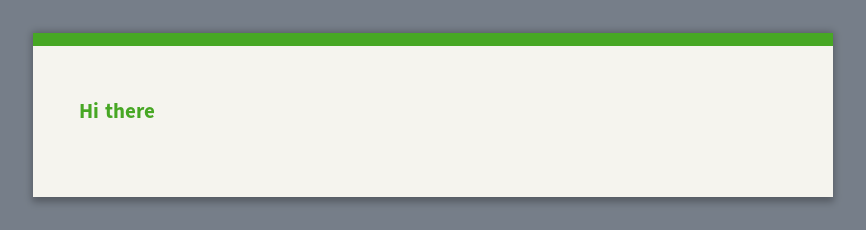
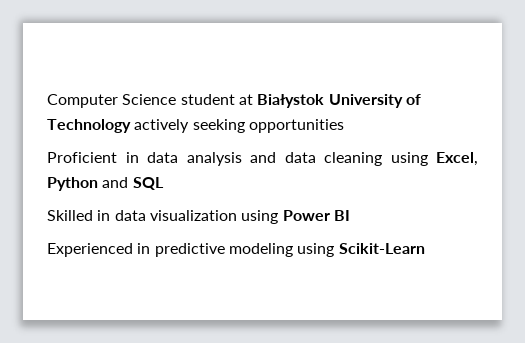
- Hi there
+ Computer Science student at Białystok University of Technology actively seeking opportunities
+ Proficient in data analysis and data cleaning using Excel, Python and SQL
+ Skilled in data visualization using Power BI
+ Experienced in predictive modeling using Scikit-Learn

